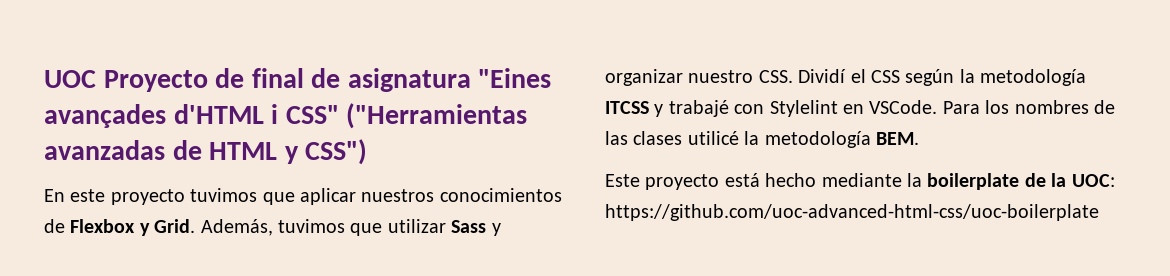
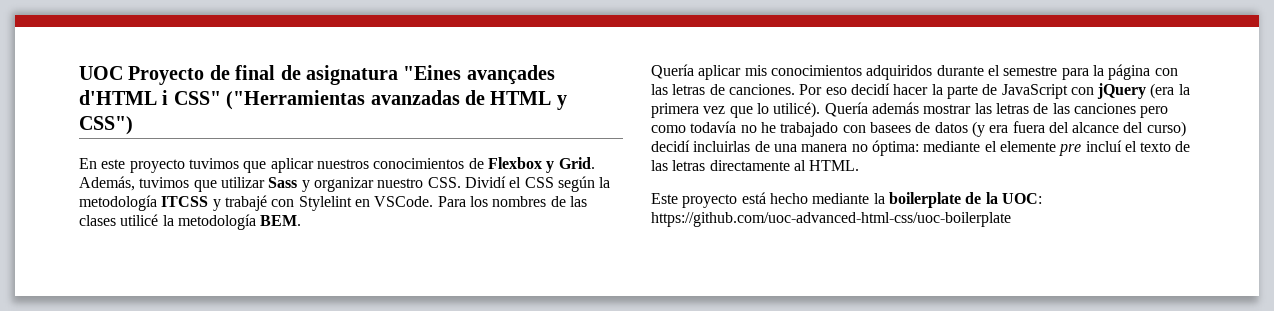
+ Quería aplicar mis conocimientos adquiridos durante el semestre para la página con las letras de canciones. Por eso decidí hacer la parte de JavaScript con jQuery (era la primera vez que lo utilicé). Quería además mostrar las letras de las canciones pero como todavía no he trabajado con basees de datos (y era fuera del alcance del curso) decidí incluirlas de una manera no óptima: mediante el elemente pre incluí el texto de las letras directamente al HTML.

